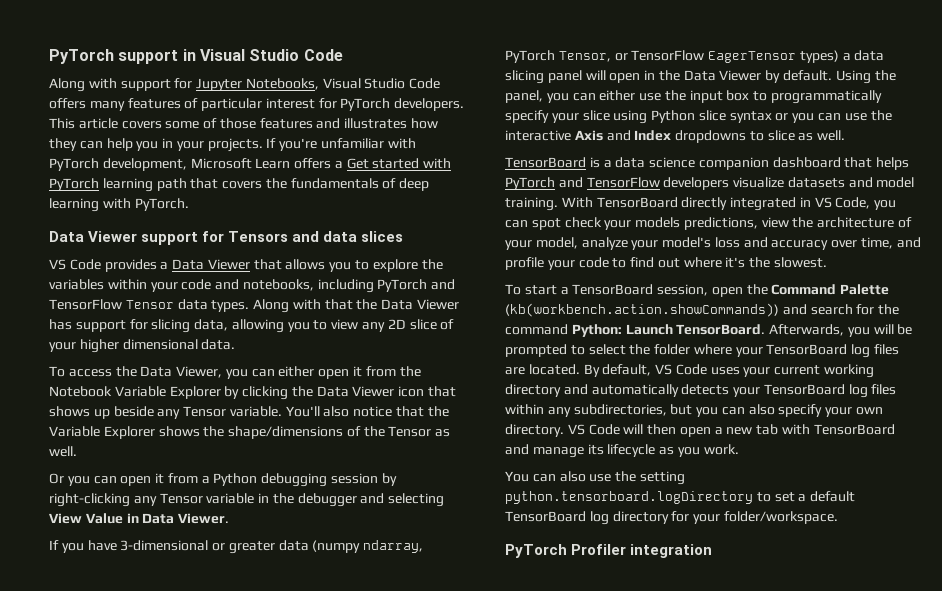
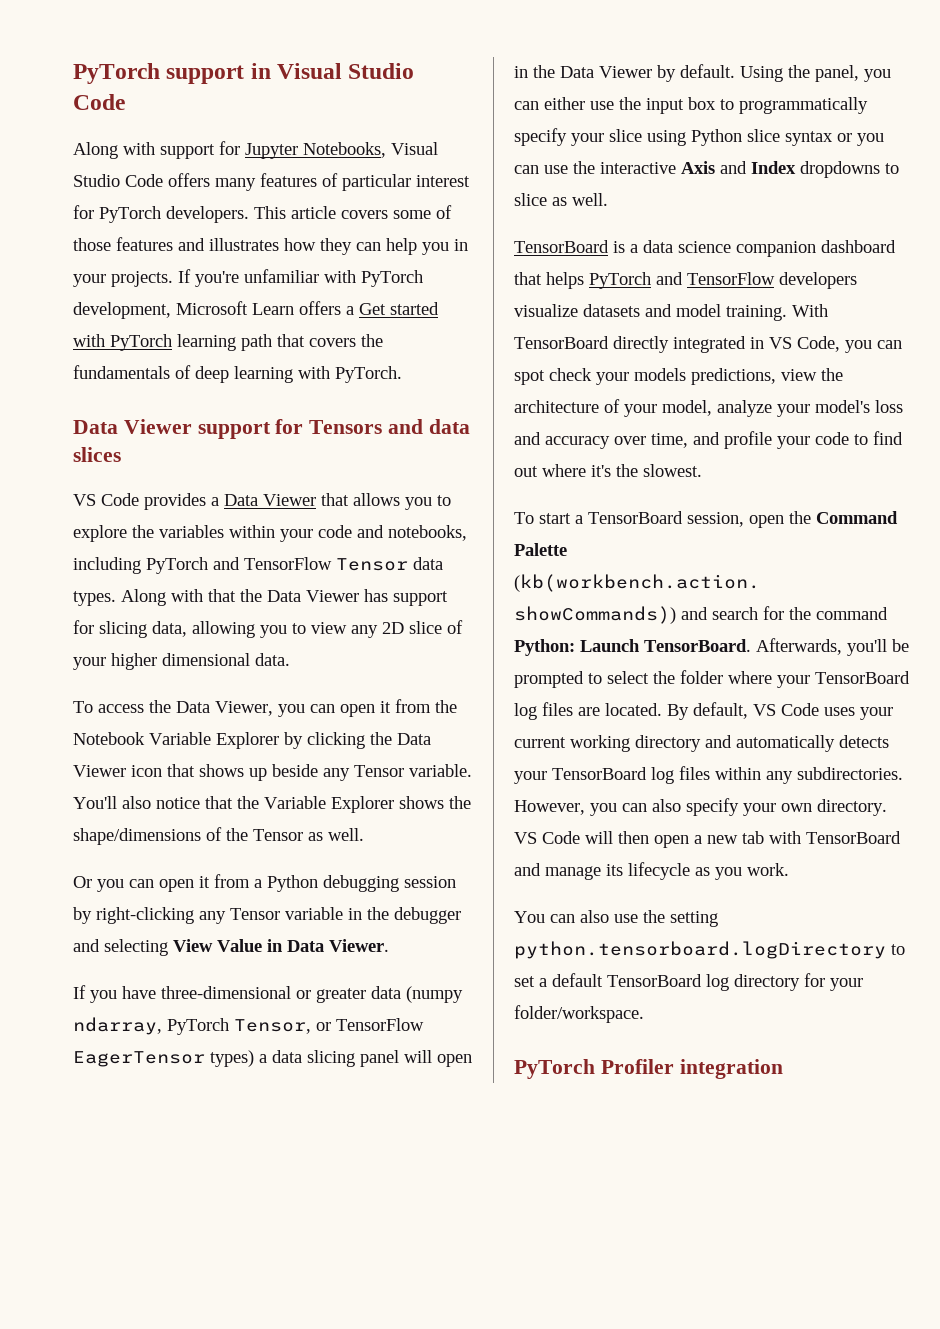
- To access the Data Viewer, you can either open it from the Notebook Variable Explorer by clicking the Data Viewer icon that shows up beside any Tensor variable.
+ To access the Data Viewer, you can open it from the Notebook Variable Explorer by clicking the Data Viewer icon that shows up beside any Tensor variable.
- If you have 3-dimensional or greater data (numpy ndarray, PyTorch Tensor, or TensorFlow EagerTensor types) a data slicing panel will open in the Data Viewer by default.
+ If you have three-dimensional or greater data (numpy ndarray, PyTorch Tensor, or TensorFlow EagerTensor types) a data slicing panel will open in the Data Viewer by default.
- Afterwards, you will be prompted to select the folder where your TensorBoard log files are located.
+ Afterwards, you'll be prompted to select the folder where your TensorBoard log files are located.
- By default, VS Code uses your current working directory and automatically detects your TensorBoard log files within any subdirectories, but you can also specify your own directory.
+ By default, VS Code uses your current working directory and automatically detects your TensorBoard log files within any subdirectories. However, you can also specify your own directory.

